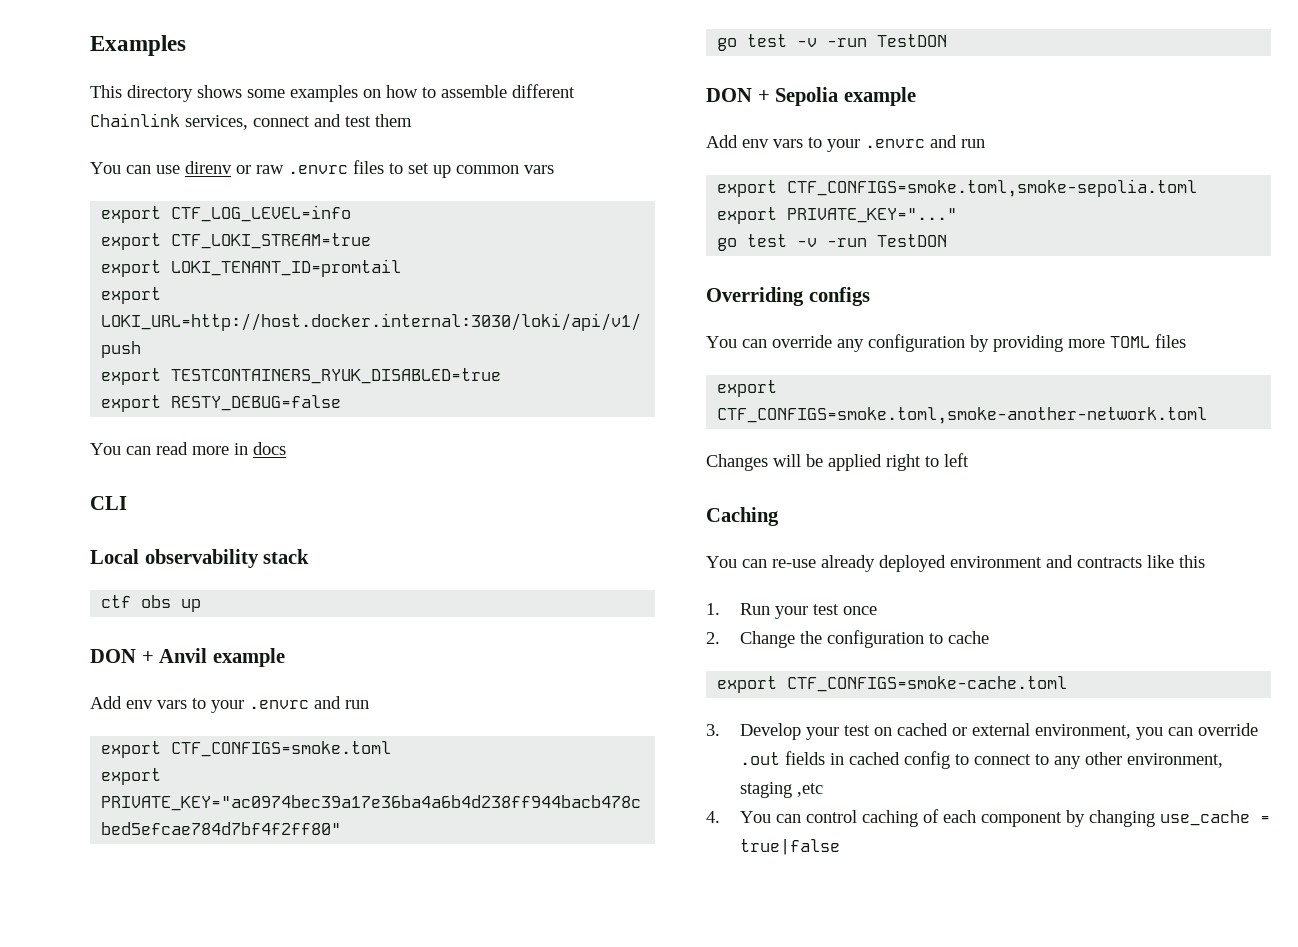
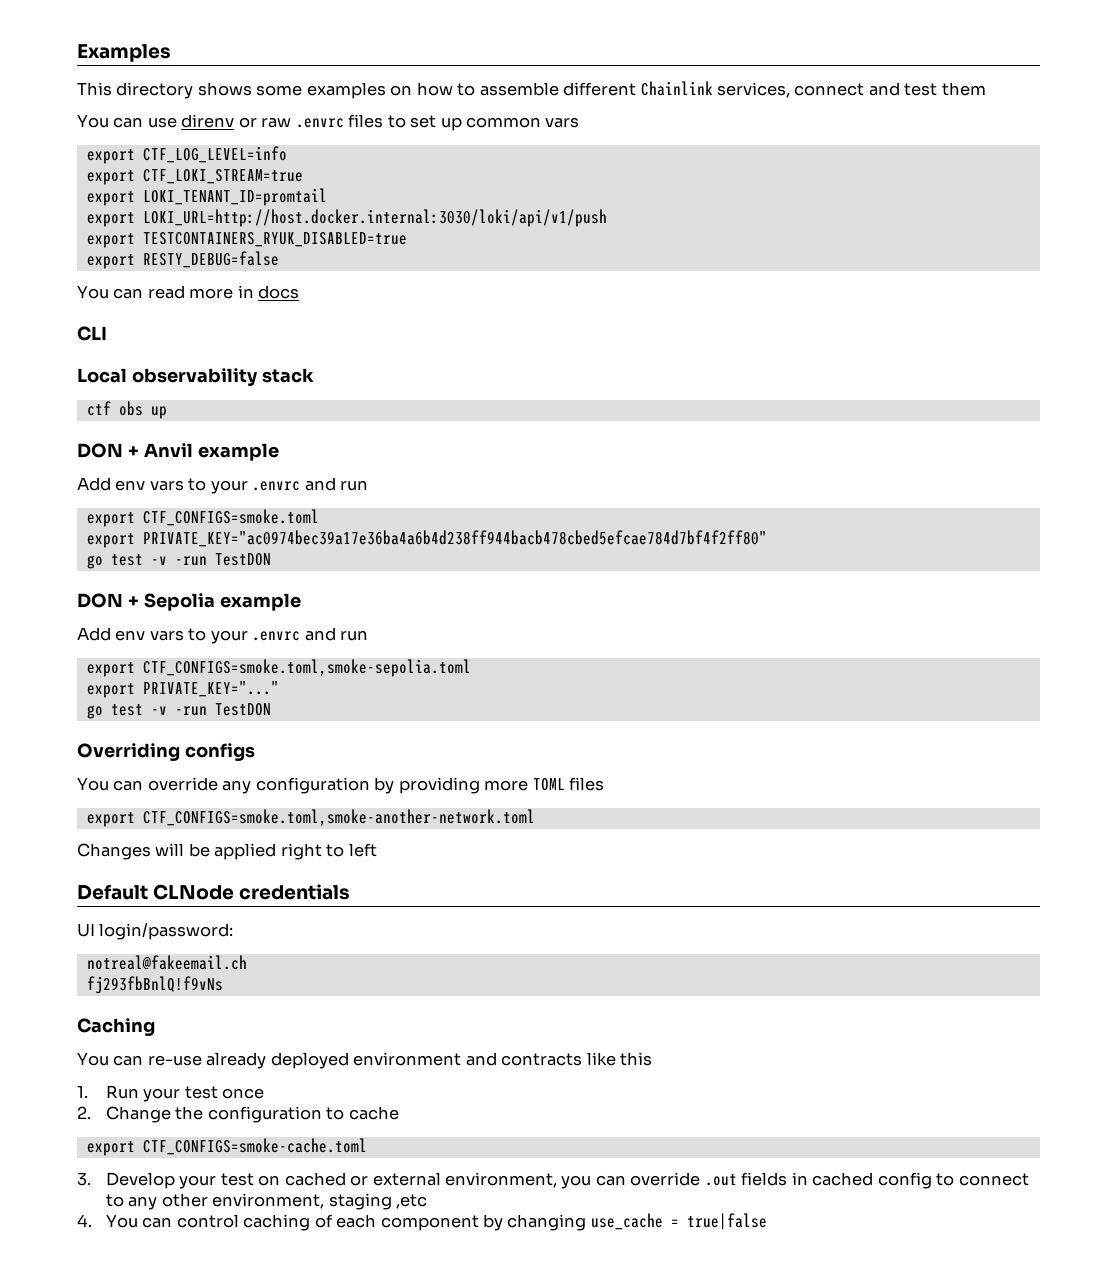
+ Default CLNode credentials
+ UI login/password:
+ notreal@fakeemail.ch
+ fj293fbBnlQ!f9vNs

